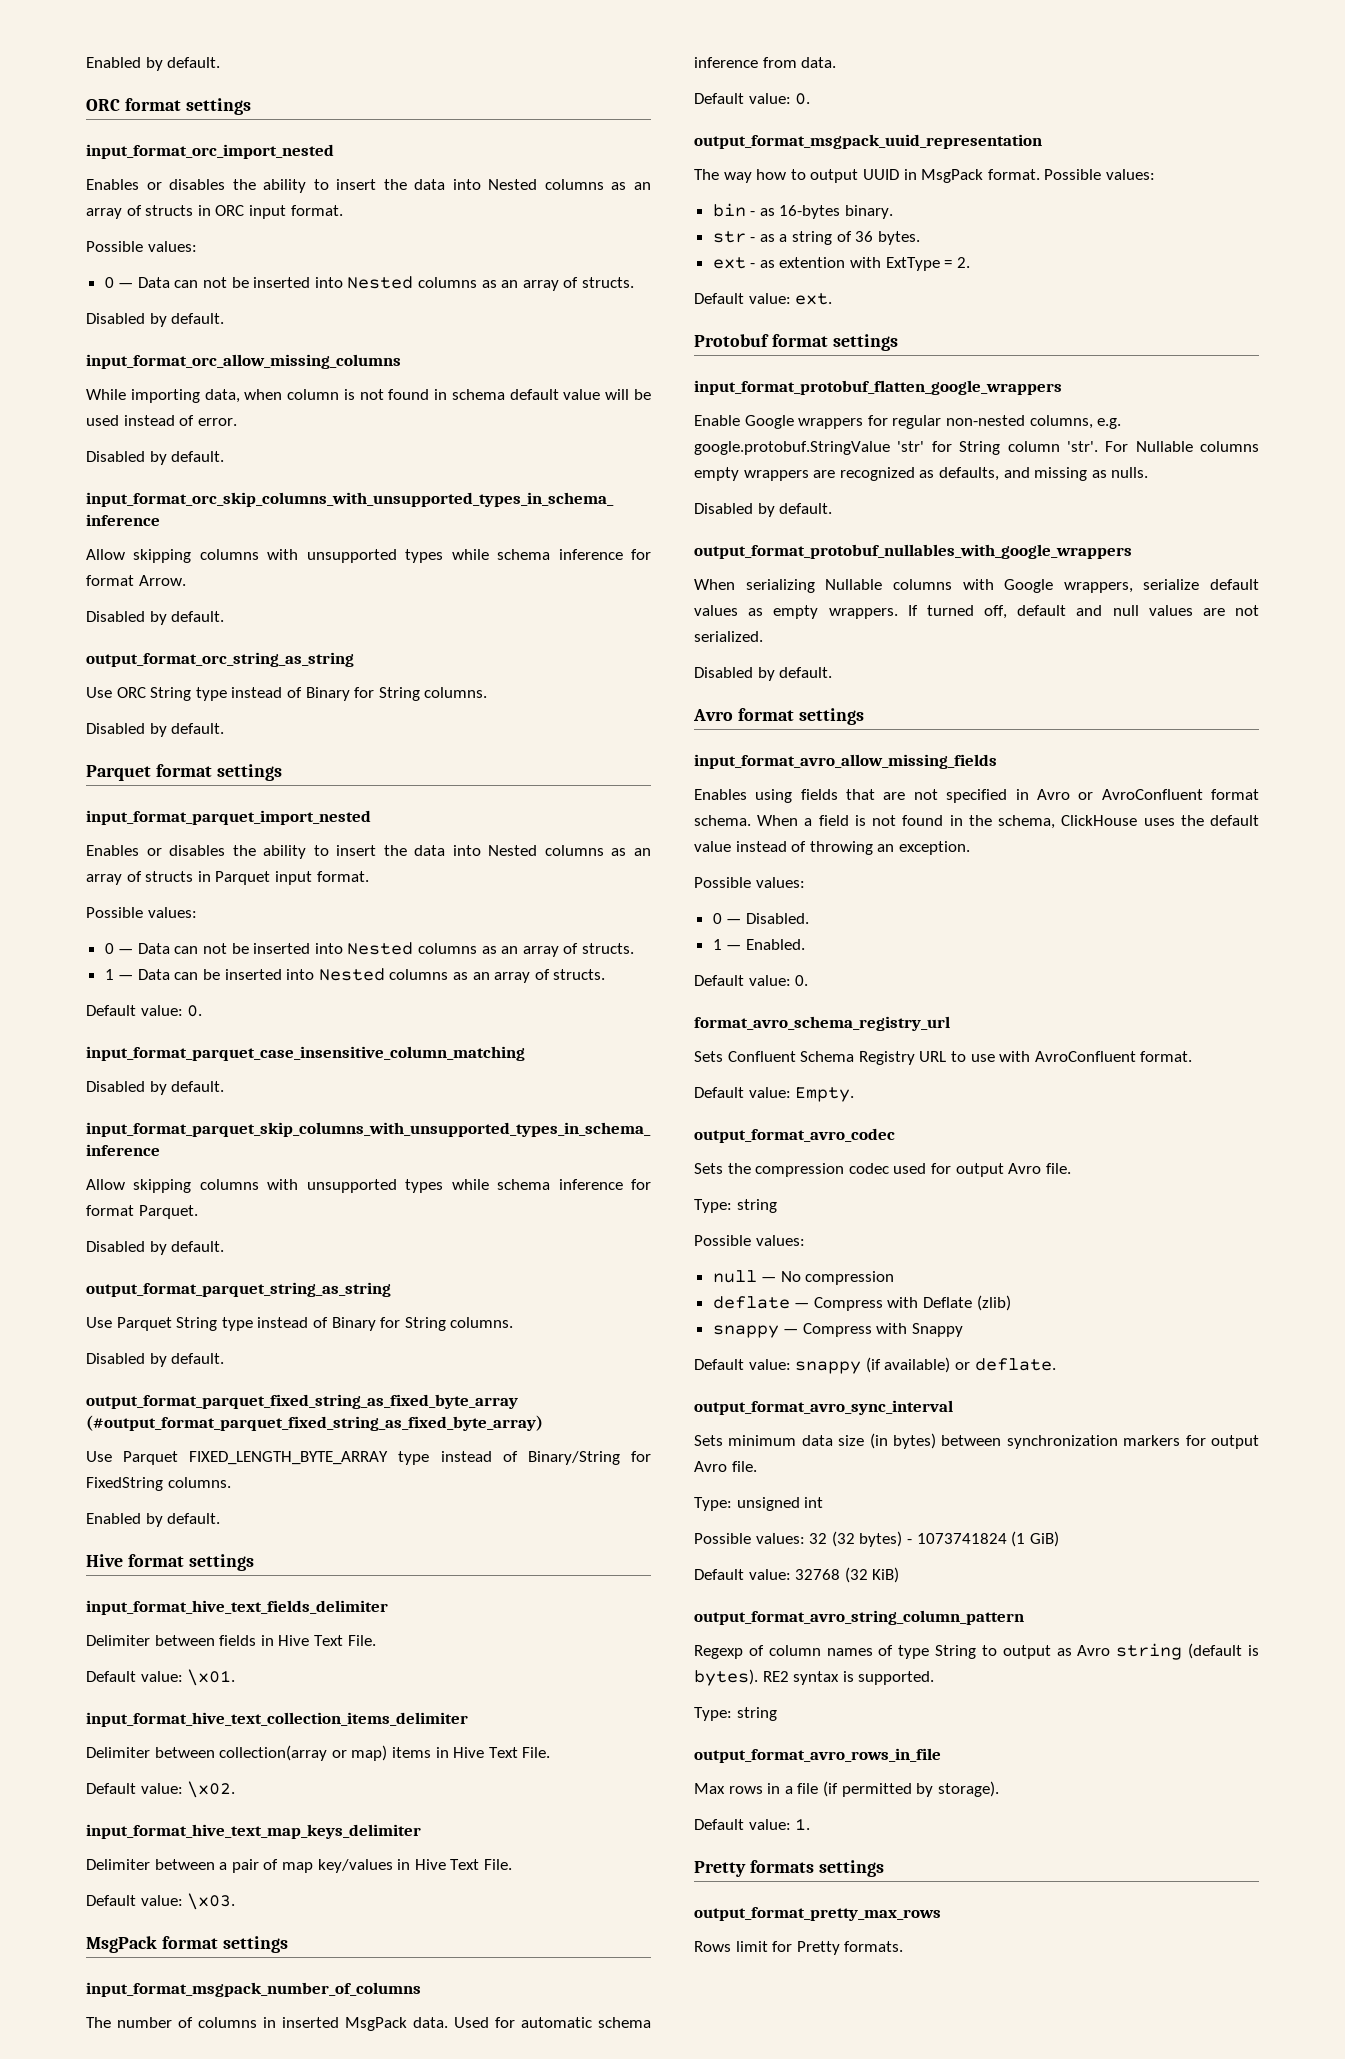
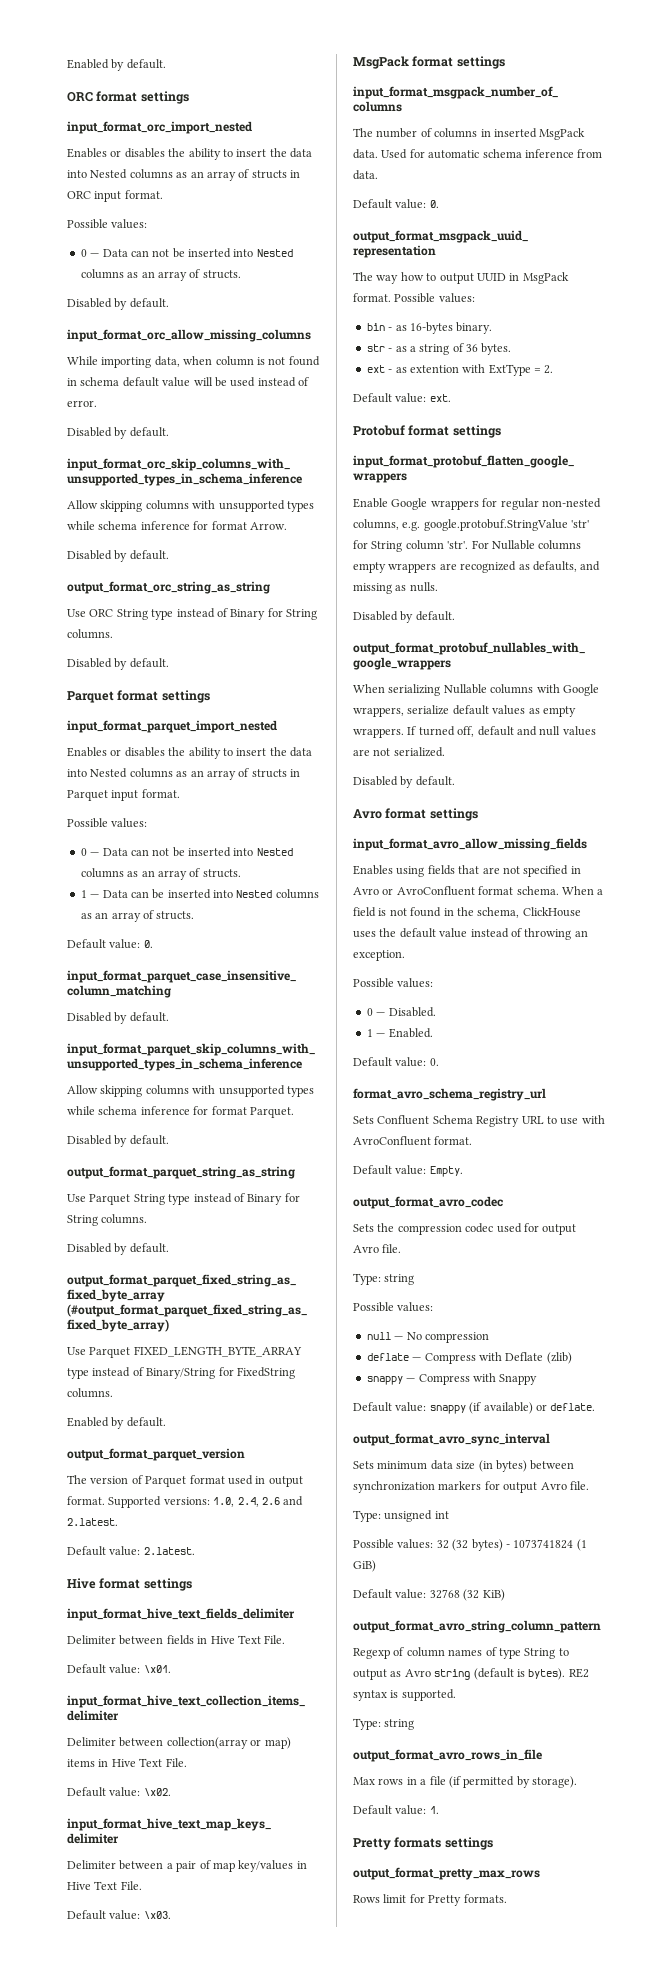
+ output_format_parquet_version
+ The version of Parquet format used in output format. Supported versions: 1.0, 2.4, 2.6 and 2.latest.
+ Default value: 2.latest.

